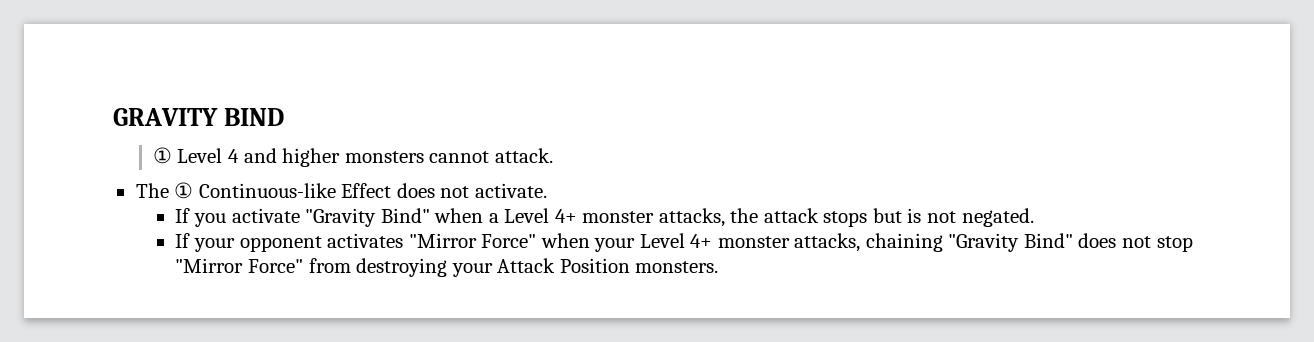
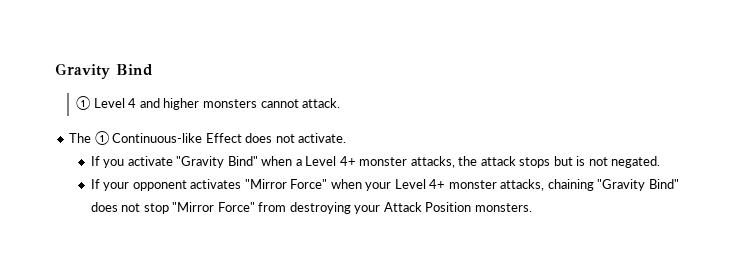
- GRAVITY BIND
+ Gravity Bind

